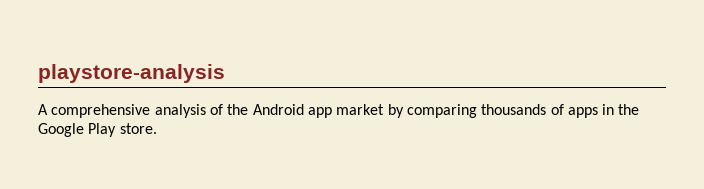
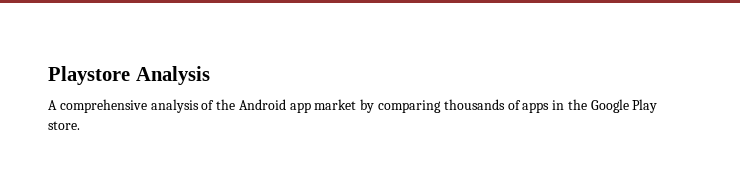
- playstore-analysis
+ Playstore Analysis

